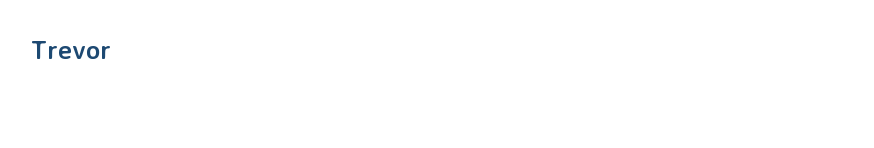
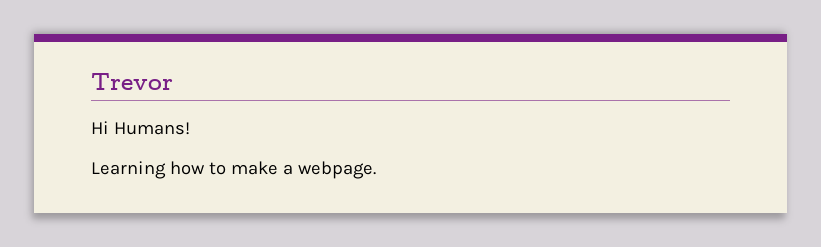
+ Hi Humans!
+ Learning how to make a webpage.

